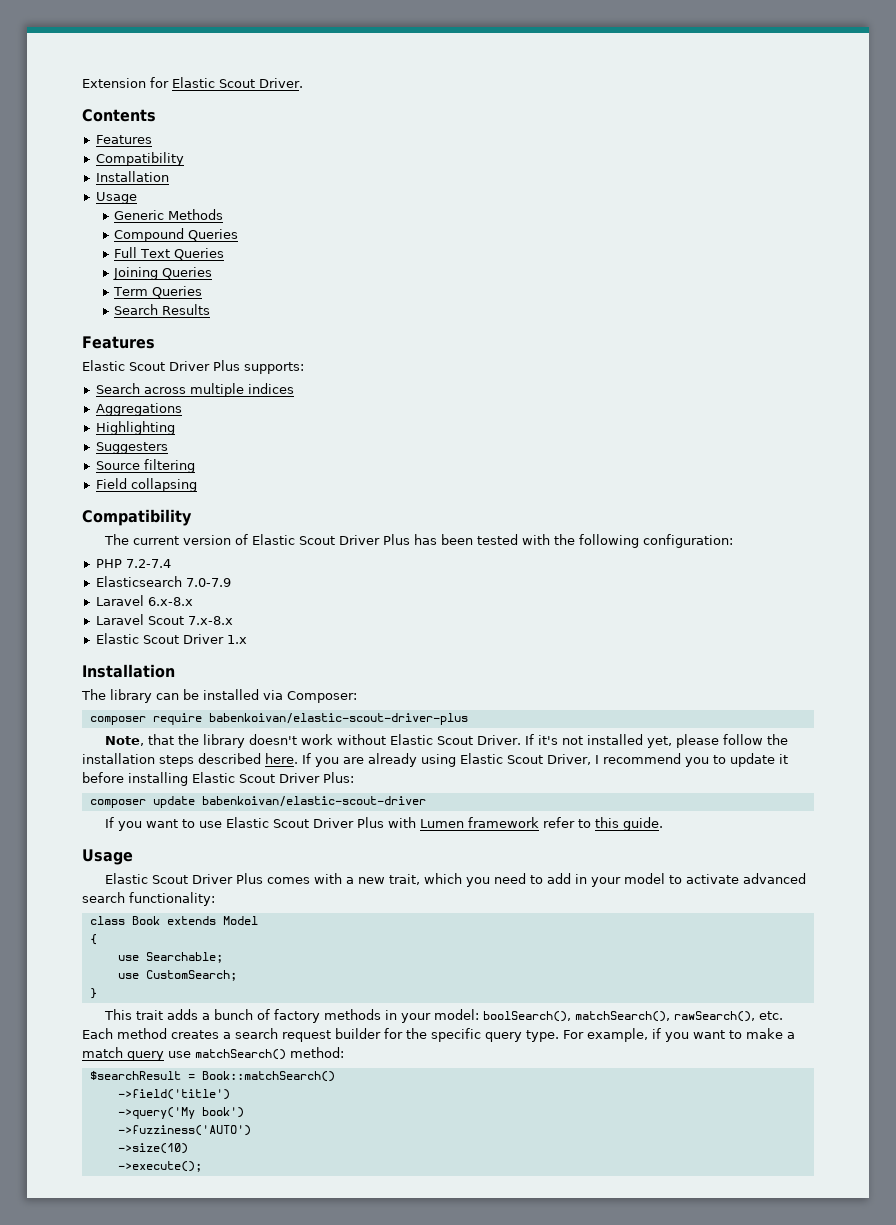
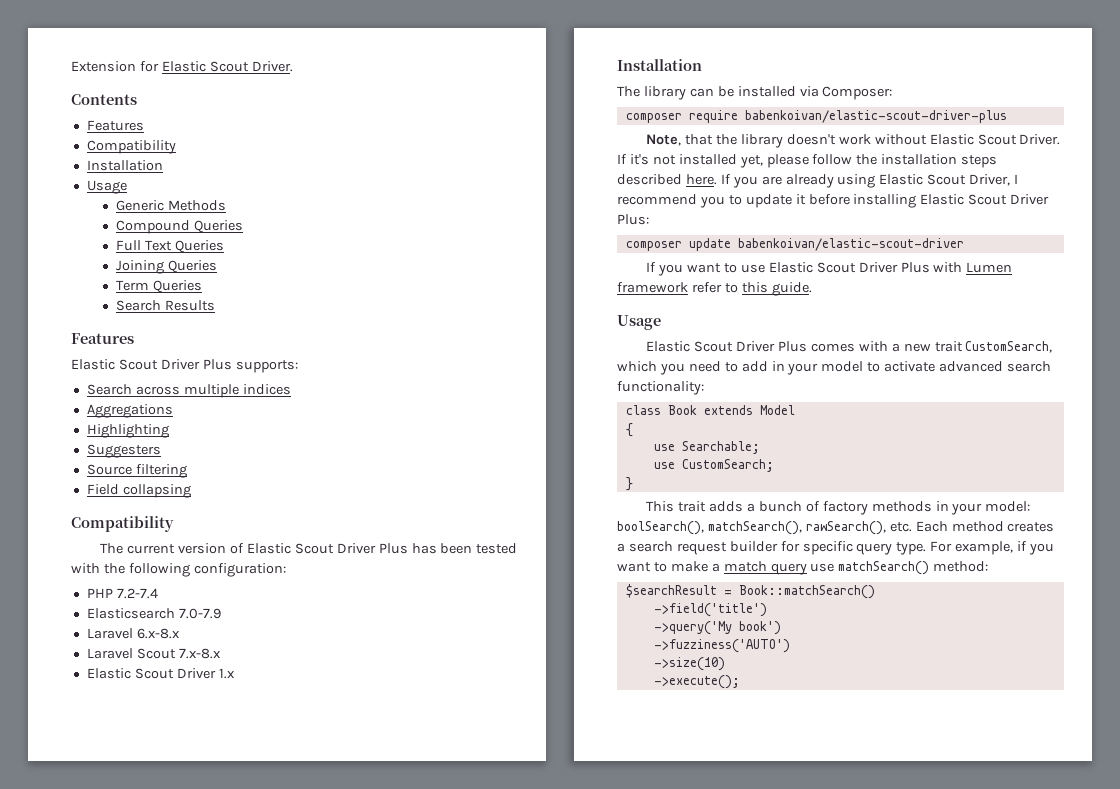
- Elastic Scout Driver Plus comes with a new trait, which you need to add in your model to activate advanced search functionality:
+ Elastic Scout Driver Plus comes with a new trait CustomSearch, which you need to add in your model to activate advanced search functionality:
- This trait adds a bunch of factory methods in your model: boolSearch(), matchSearch(), rawSearch(), etc. Each method creates a search request builder for the specific query type.
+ This trait adds a bunch of factory methods in your model: boolSearch(), matchSearch(), rawSearch(), etc. Each method creates a search request builder for specific query type.

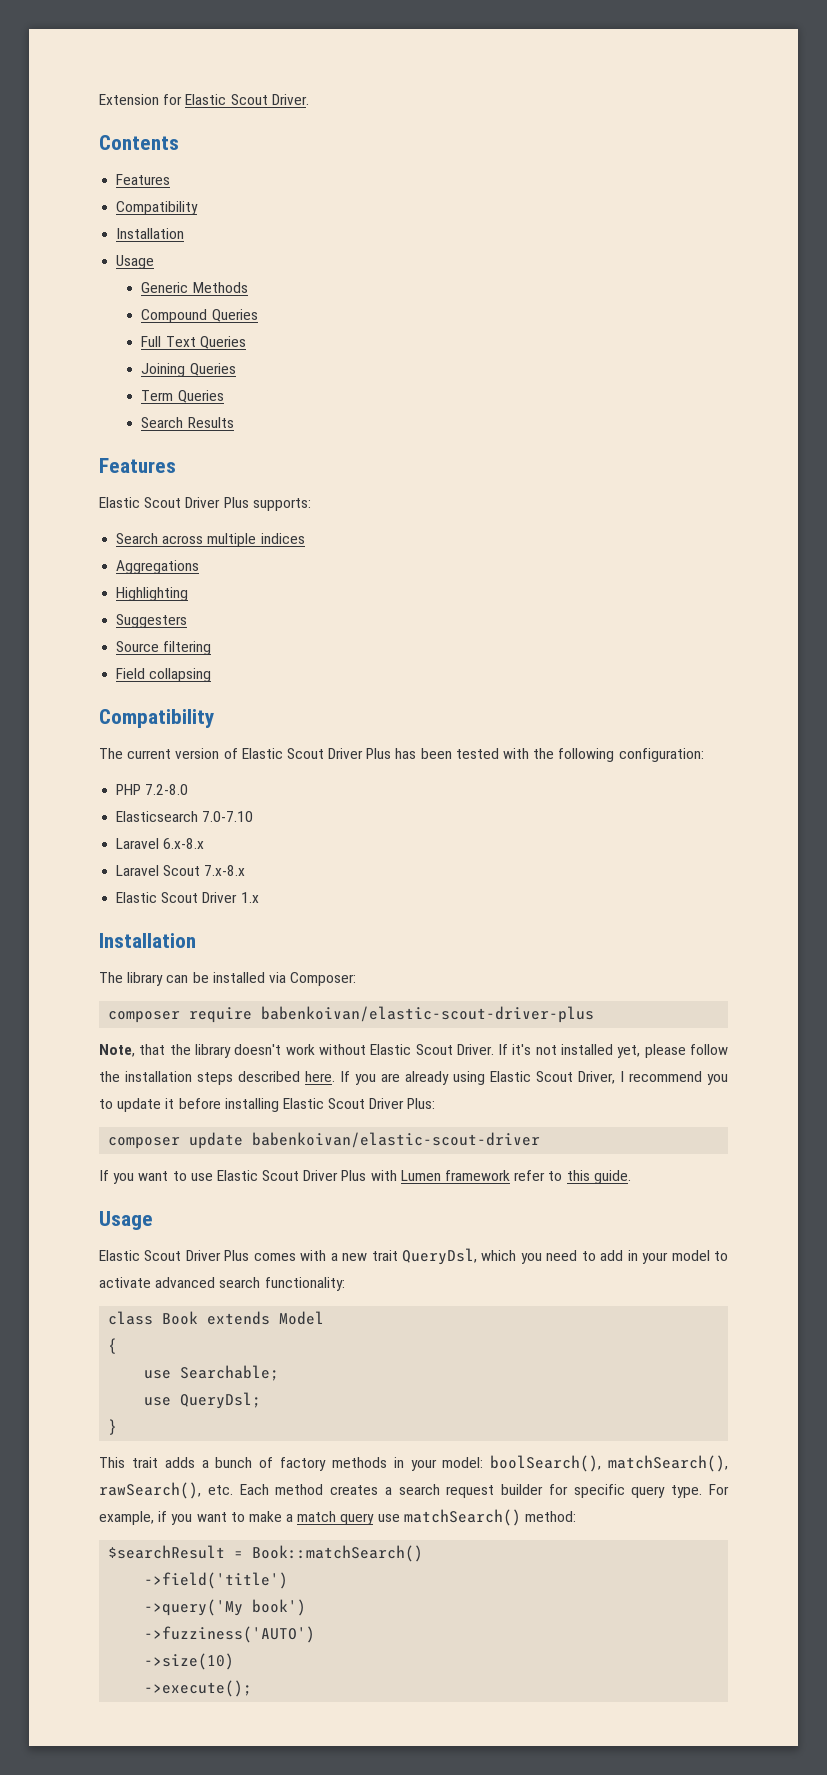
- PHP 7.2-7.4
+ PHP 7.2-8.0
- Elasticsearch 7.0-7.9
+ Elasticsearch 7.0-7.10
- Elastic Scout Driver Plus comes with a new trait CustomSearch, which you need to add in your model to activate advanced search functionality:
+ Elastic Scout Driver Plus comes with a new trait QueryDsl, which you need to add in your model to activate advanced search functionality:
- use CustomSearch;
+ use QueryDsl;

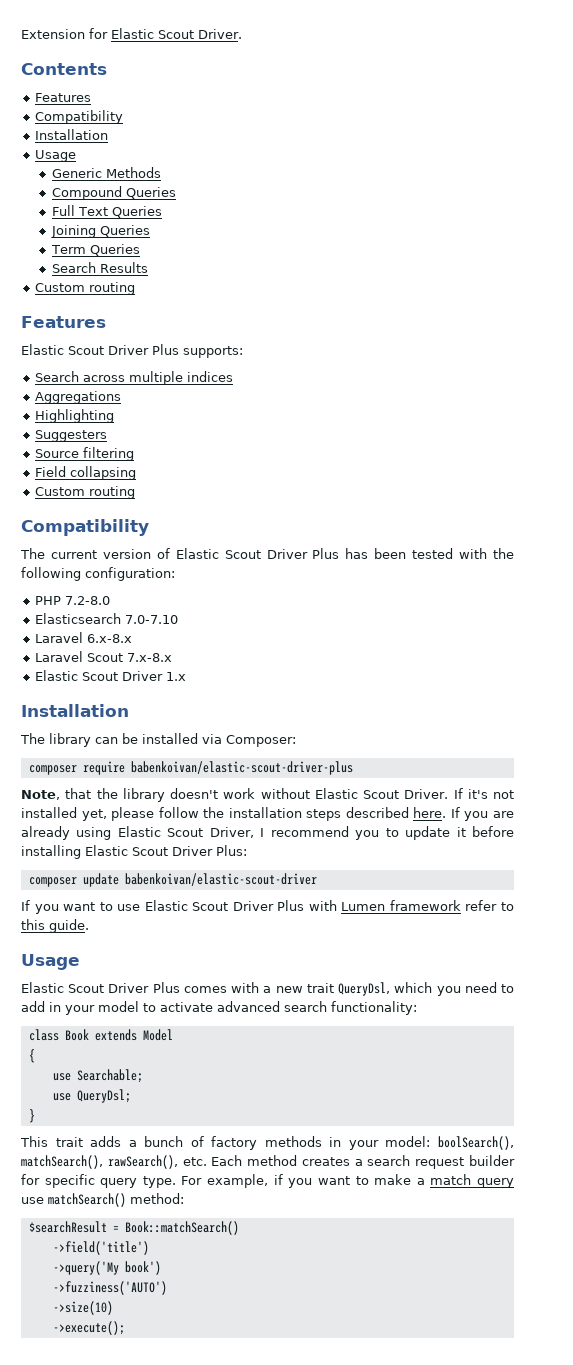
  Search Results
+ Custom routing
  Field collapsing
+ Custom routing

